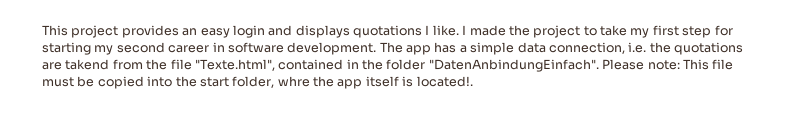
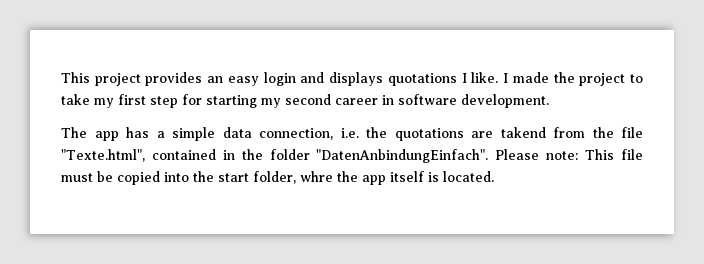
- I made the project to take my first step for starting my second career in software development. The app has a simple data connection, i.e. the quotations are takend from the file "Texte.html", contained in the folder "DatenAnbindungEinfach".
+ I made the project to take my first step for starting my second career in software development.
+ The app has a simple data connection, i.e. the quotations are takend from the file "Texte.html", contained in the folder "DatenAnbindungEinfach".
- Please note: This file must be copied into the start folder, whre the app itself is located!.
+ Please note: This file must be copied into the start folder, whre the app itself is located.

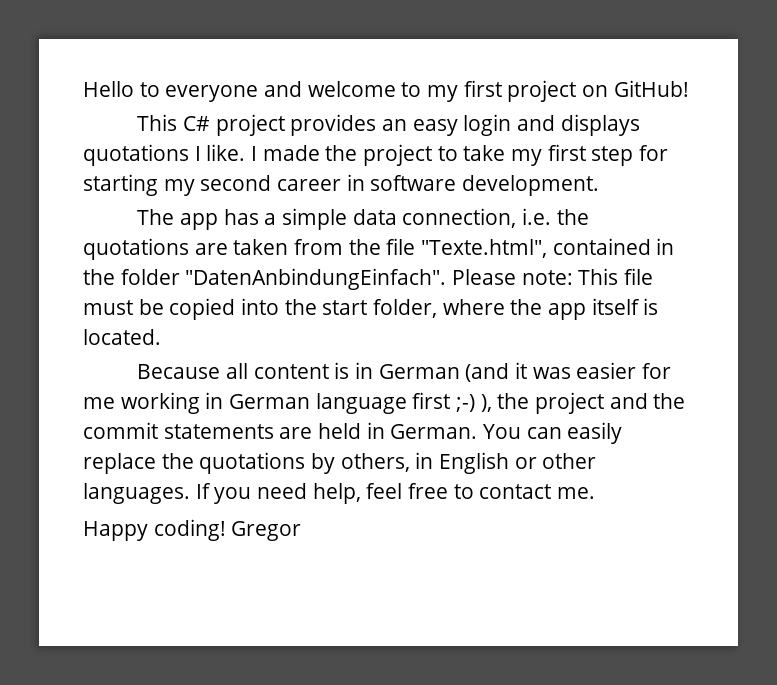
- This project provides an easy login and displays quotations I like.
+ Hello to everyone and welcome to my first project on GitHub!
+ This C# project provides an easy login and displays quotations I like.
- The app has a simple data connection, i.e. the quotations are takend from the file "Texte.html", contained in the folder "DatenAnbindungEinfach".
+ The app has a simple data connection, i.e. the quotations are taken from the file "Texte.html", contained in the folder "DatenAnbindungEinfach".
- Please note: This file must be copied into the start folder, whre the app itself is located.
+ Please note: This file must be copied into the start folder, where the app itself is located.
+ Because all content is in German (and it was easier for me working in German language first ;-) ), the project and the commit statements are held in German. You can easily replace the quotations by others, in English or other languages. If you need help, feel free to contact me.
+ Happy coding! Gregor

